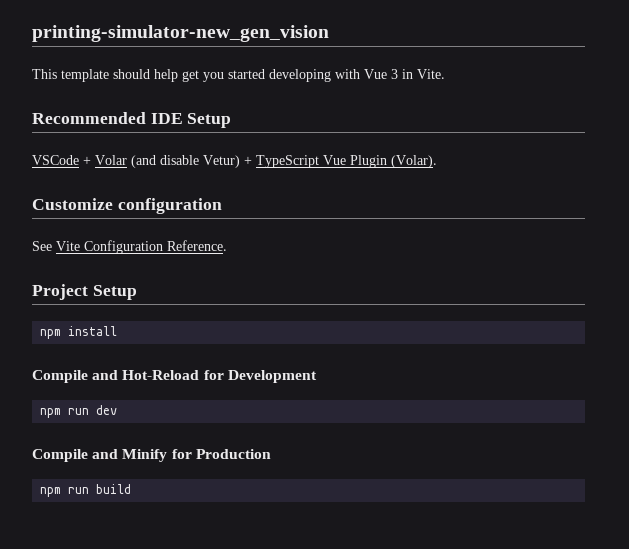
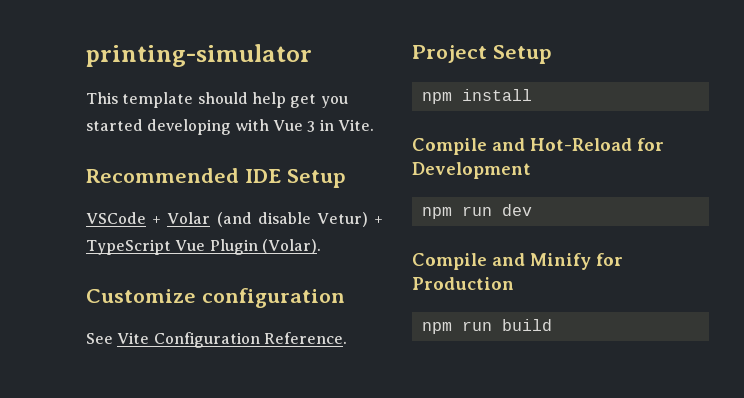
- printing-simulator-new_gen_vision
+ printing-simulator

